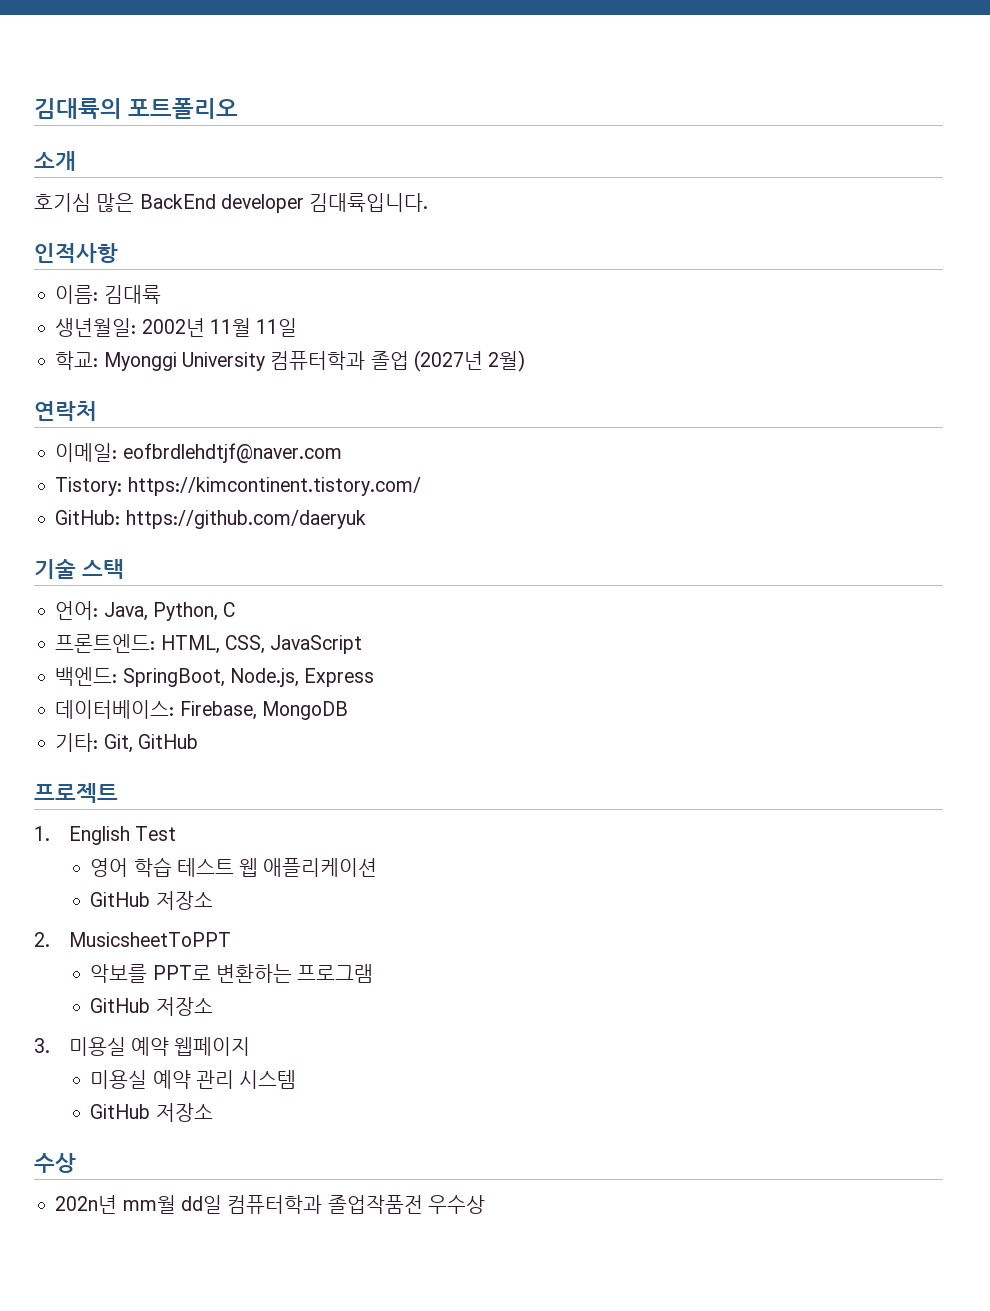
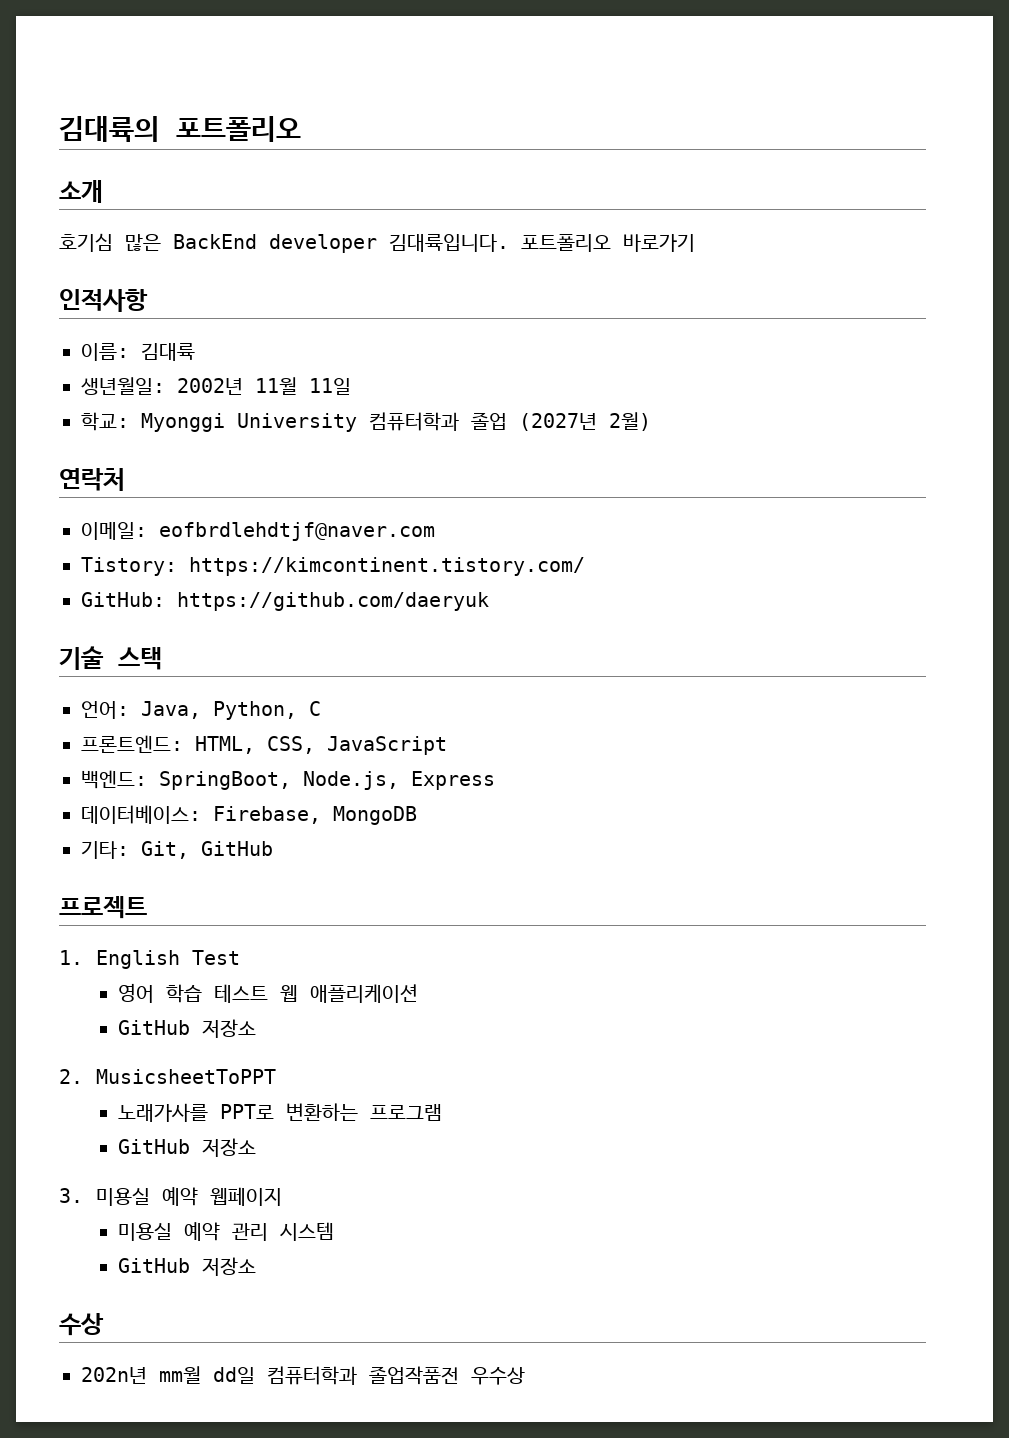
+ 포트폴리오 바로가기
- 악보를 PPT로 변환하는 프로그램
+ 노래가사를 PPT로 변환하는 프로그램

